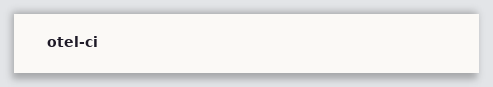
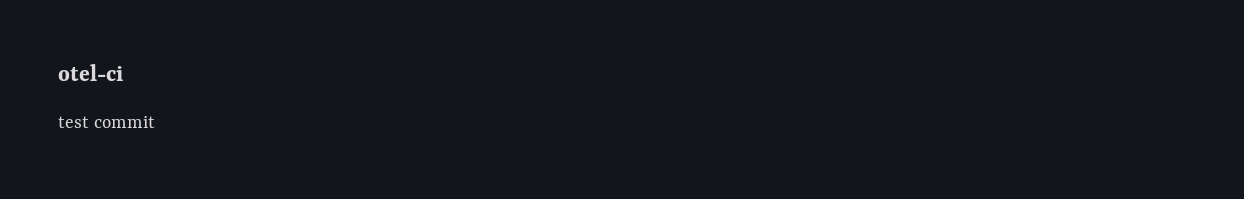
+ test commit

